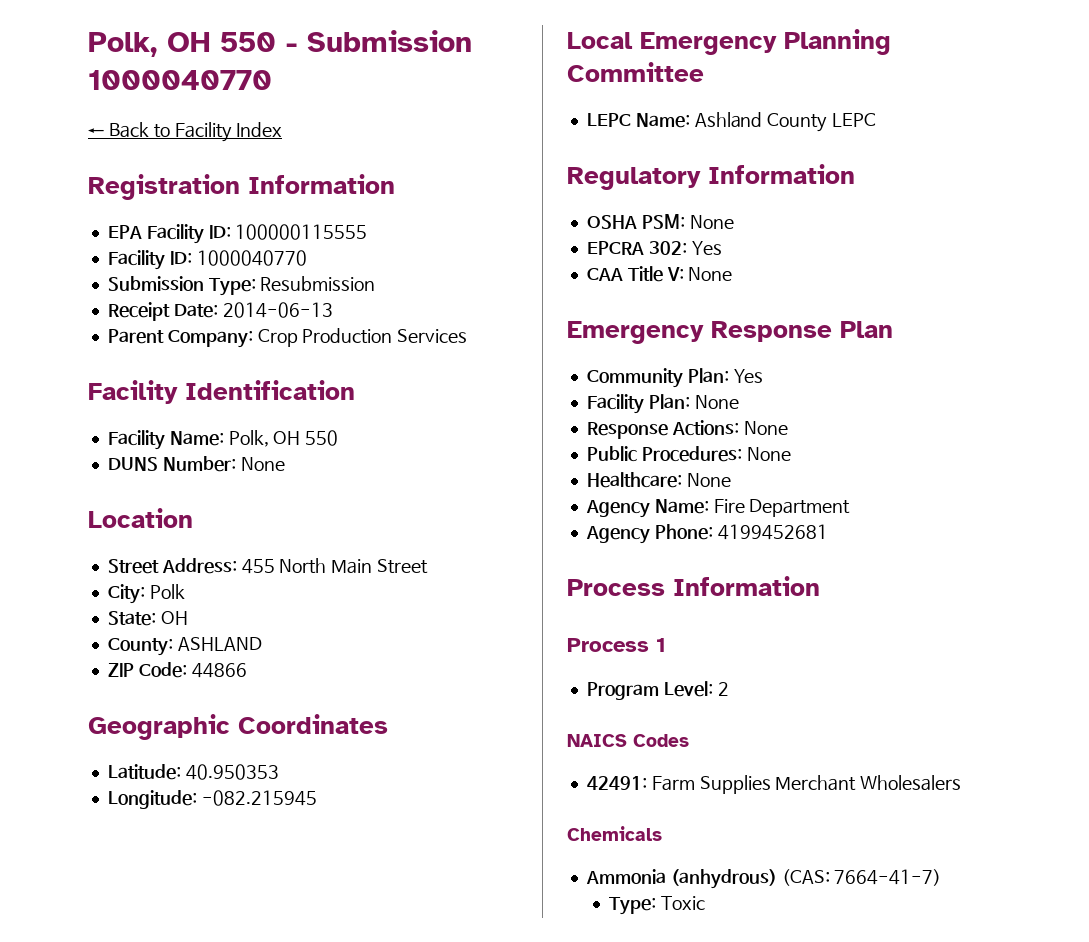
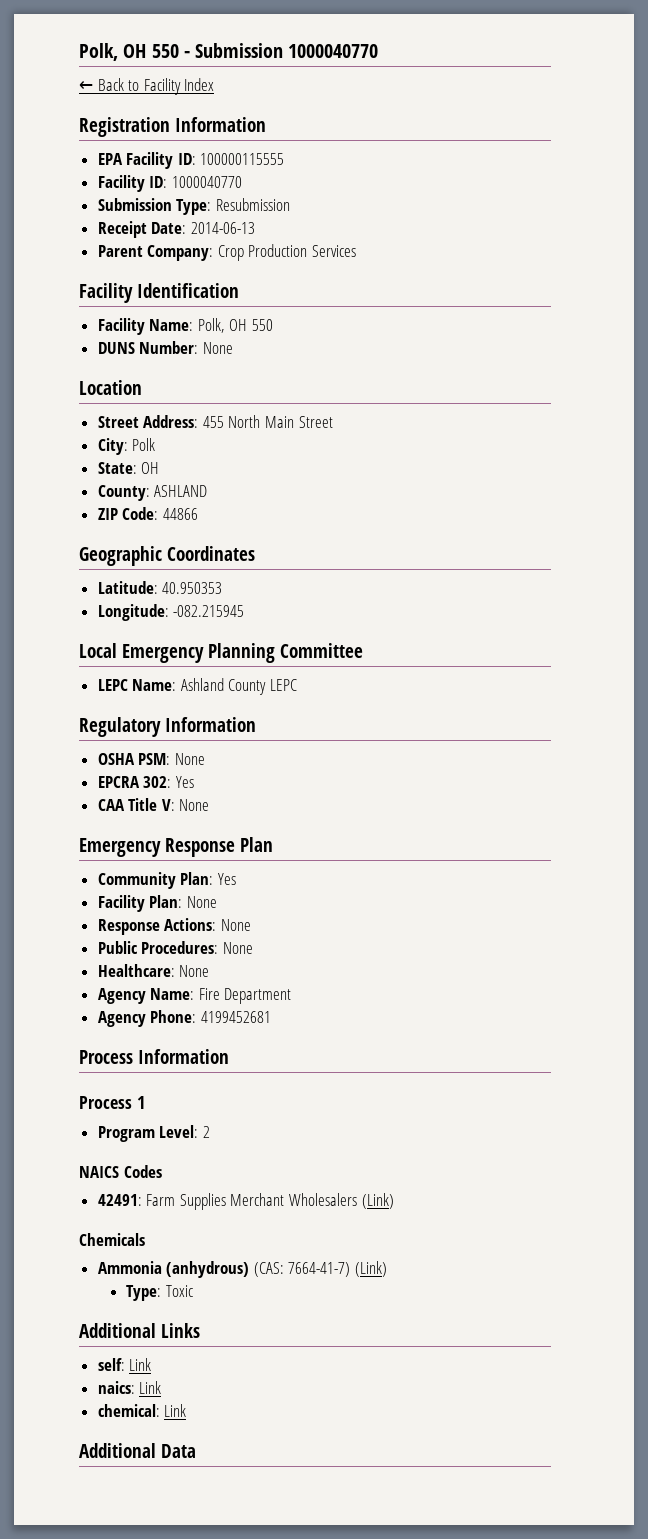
- 42491: Farm Supplies Merchant Wholesalers
+ 42491: Farm Supplies Merchant Wholesalers (Link)
- Ammonia (anhydrous) (CAS: 7664-41-7)
+ Ammonia (anhydrous) (CAS: 7664-41-7) (Link)
+ Additional Links
+ self: Link
+ naics: Link
+ chemical: Link
+ Additional Data

